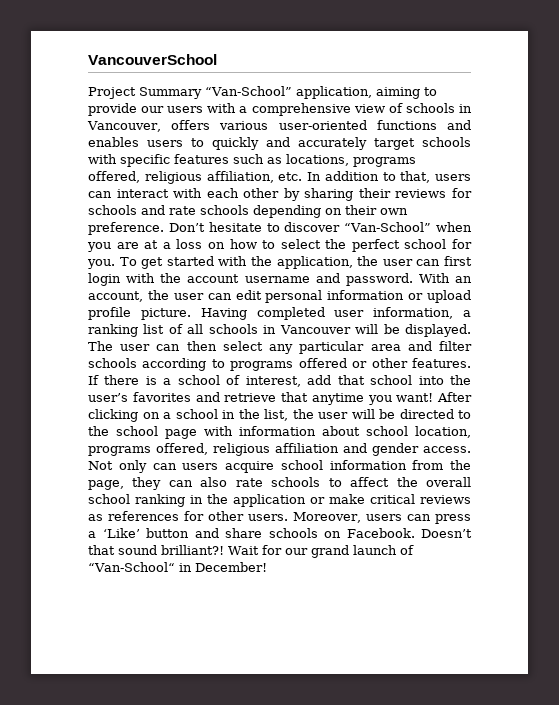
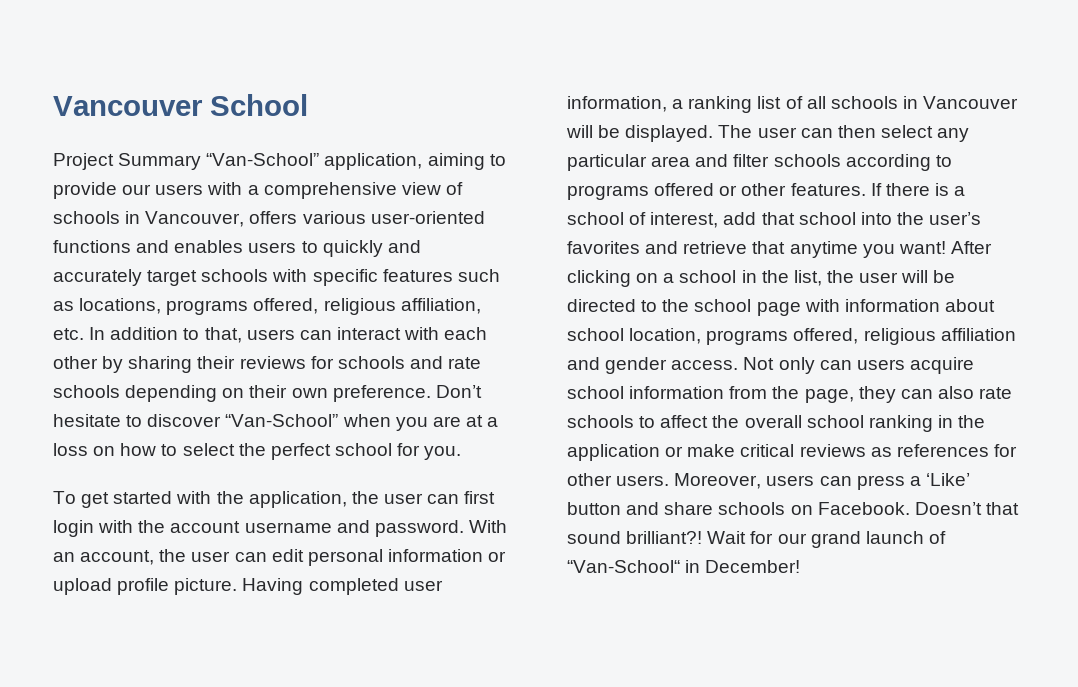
- VancouverSchool
+ Vancouver School
- Don’t hesitate to discover “Van-School” when you are at a loss on how to select the perfect school for you. To get started with the application, the user can first login with the account username and password.
+ Don’t hesitate to discover “Van-School” when you are at a loss on how to select the perfect school for you.
+ To get started with the application, the user can first login with the account username and password.

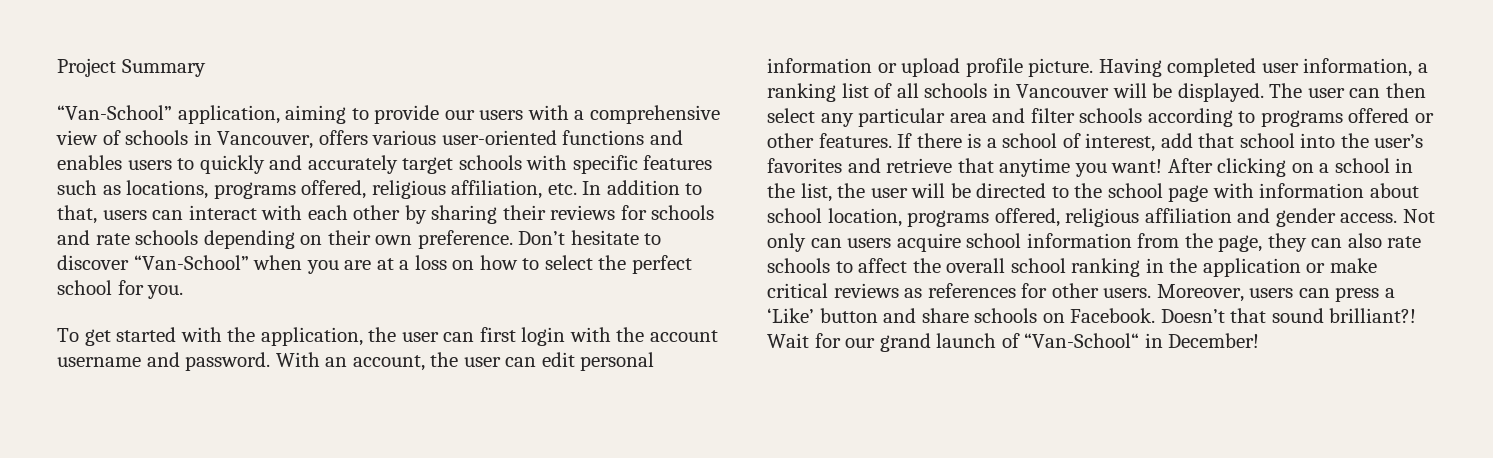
- Vancouver School
- Project Summary “Van-School” application, aiming to provide our users with a comprehensive view of schools in Vancouver, offers various user-oriented functions and enables users to quickly and accurately target schools with specific features such as locations, programs offered, religious affiliation, etc. In addition to that, users can interact with each other by sharing their reviews for schools and rate schools depending on their own preference.
+ Project Summary
+ “Van-School” application, aiming to provide our users with a comprehensive view of schools in Vancouver, offers various user-oriented functions and enables users to quickly and accurately target schools with specific features such as locations, programs offered, religious affiliation, etc. In addition to that, users can interact with each other by sharing their reviews for schools and rate schools depending on their own preference.

